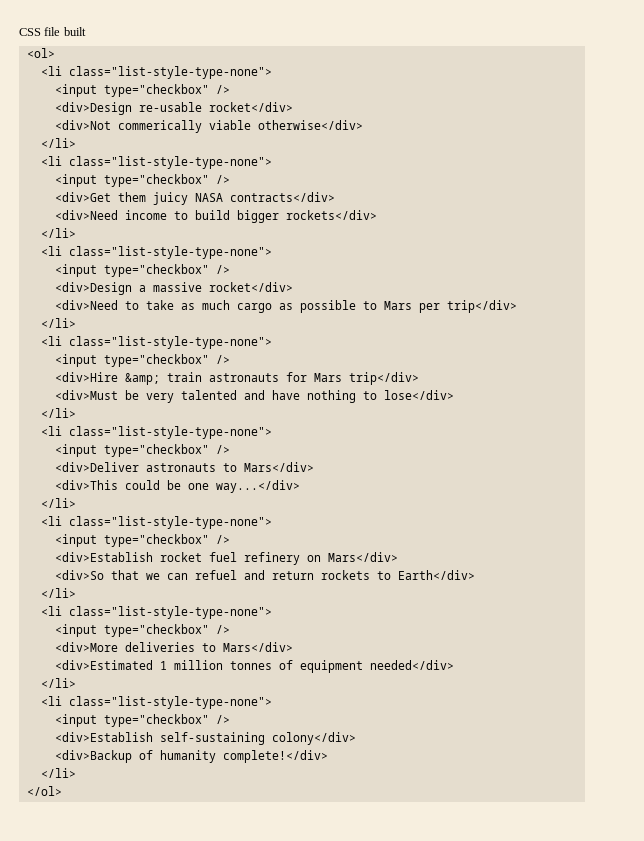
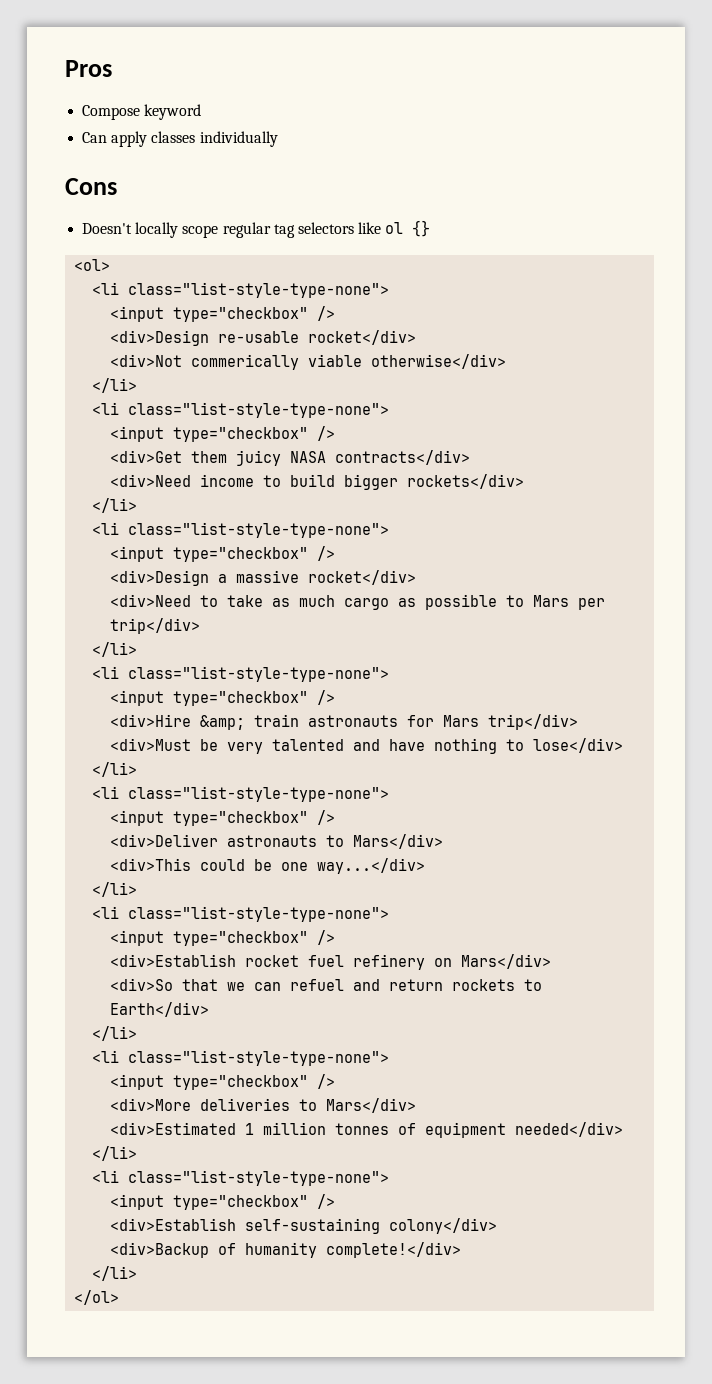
- CSS file built
+ Pros
+ Compose keyword
+ Can apply classes individually
+ Cons
+ Doesn't locally scope regular tag selectors like ol {}

